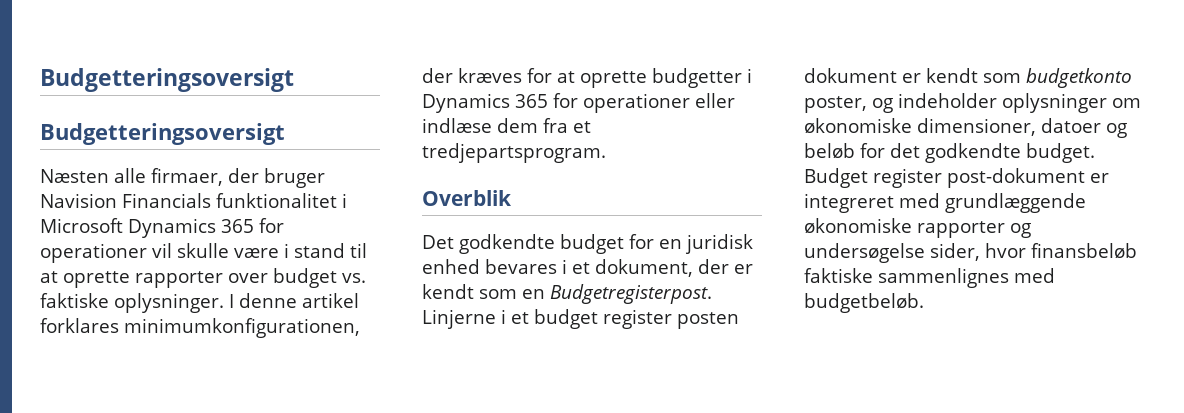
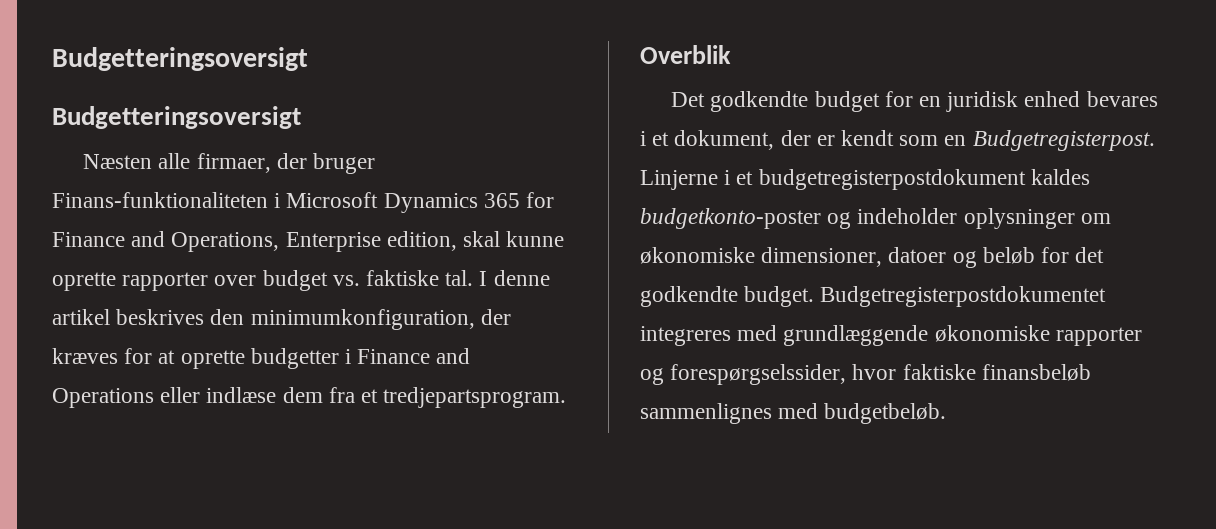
- Næsten alle firmaer, der bruger Navision Financials funktionalitet i Microsoft Dynamics 365 for operationer vil skulle være i stand til at oprette rapporter over budget vs. faktiske oplysninger.
+ Næsten alle firmaer, der bruger Finans-funktionaliteten i Microsoft Dynamics 365 for Finance and Operations, Enterprise edition, skal kunne oprette rapporter over budget vs. faktiske tal.
- I denne artikel forklares minimumkonfigurationen, der kræves for at oprette budgetter i Dynamics 365 for operationer eller indlæse dem fra et tredjepartsprogram.
+ I denne artikel beskrives den minimumkonfiguration, der kræves for at oprette budgetter i Finance and Operations eller indlæse dem fra et tredjepartsprogram.
- Linjerne i et budget register posten dokument er kendt som budgetkonto poster, og indeholder oplysninger om økonomiske dimensioner, datoer og beløb for det godkendte budget.
+ Linjerne i et budgetregisterpostdokument kaldes budgetkonto-poster og indeholder oplysninger om økonomiske dimensioner, datoer og beløb for det godkendte budget.
- Budget register post-dokument er integreret med grundlæggende økonomiske rapporter og undersøgelse sider, hvor finansbeløb faktiske sammenlignes med budgetbeløb.
+ Budgetregisterpostdokumentet integreres med grundlæggende økonomiske rapporter og forespørgselssider, hvor faktiske finansbeløb sammenlignes med budgetbeløb.

